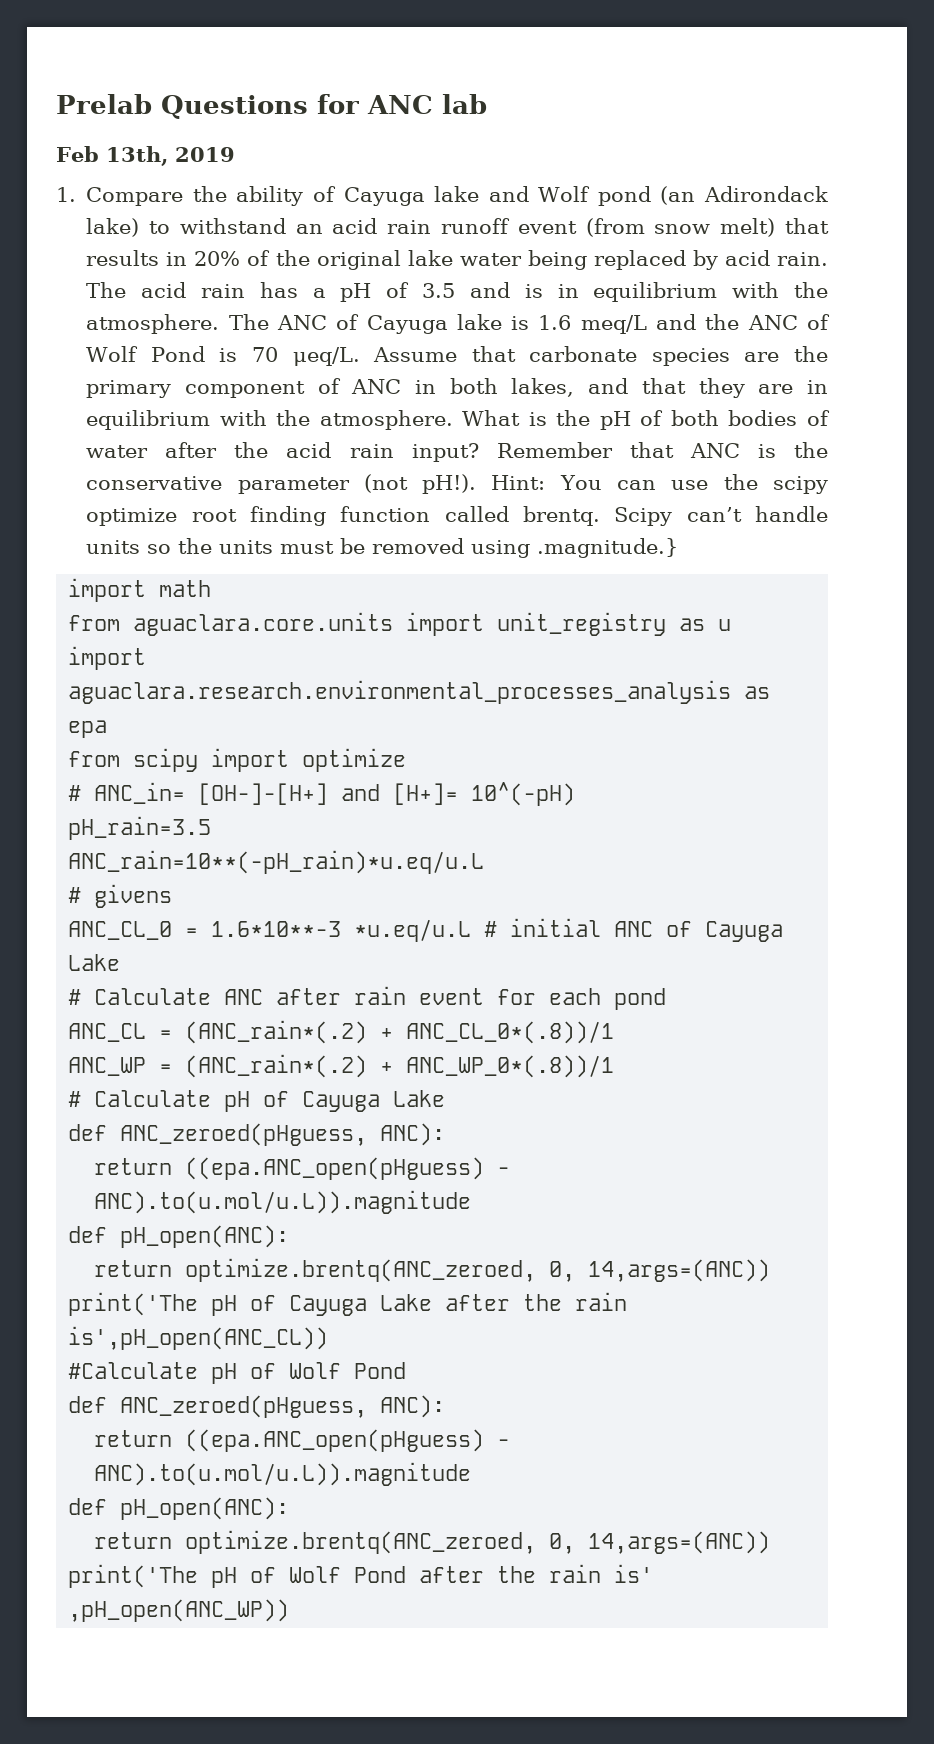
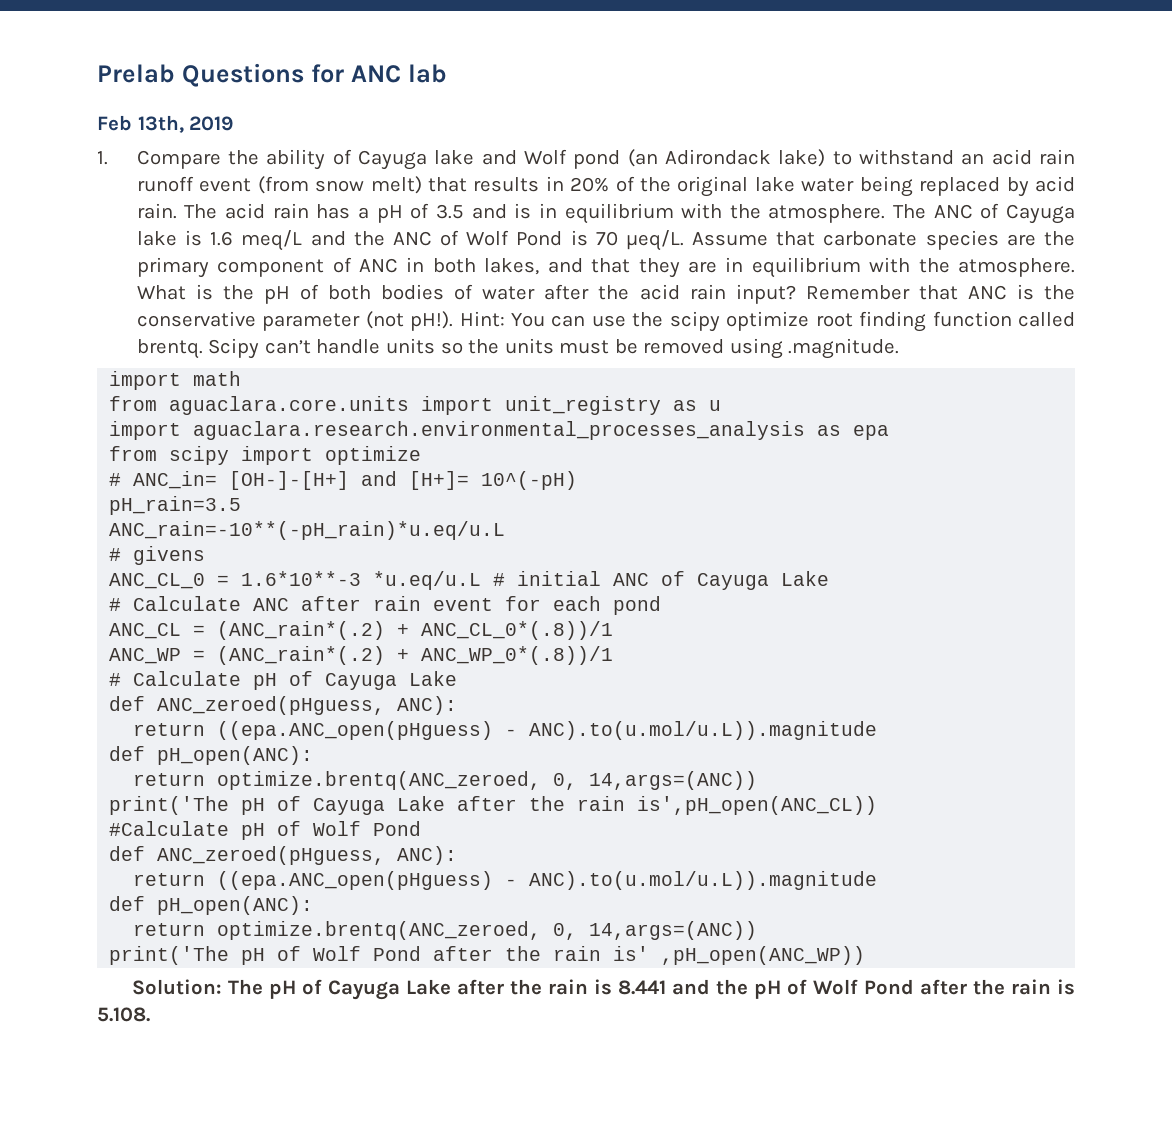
- Scipy can’t handle units so the units must be removed using .magnitude.}
+ Scipy can’t handle units so the units must be removed using .magnitude.
- ANC_rain=10**(-pH_rain)*u.eq/u.L
+ ANC_rain=-10**(-pH_rain)*u.eq/u.L
+ Solution: The pH of Cayuga Lake after the rain is 8.441 and the pH of Wolf Pond after the rain is 5.108.

